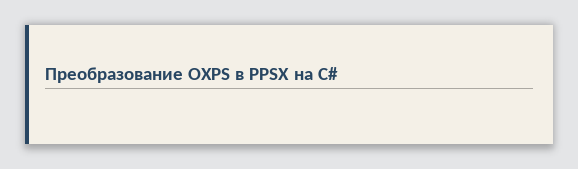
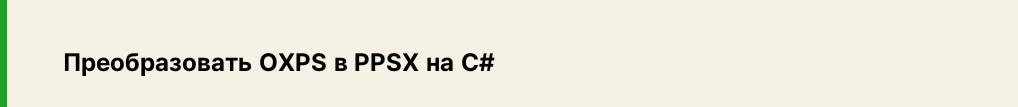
- Преобразование OXPS в PPSX на C#
+ Преобразовать OXPS в PPSX на C#

